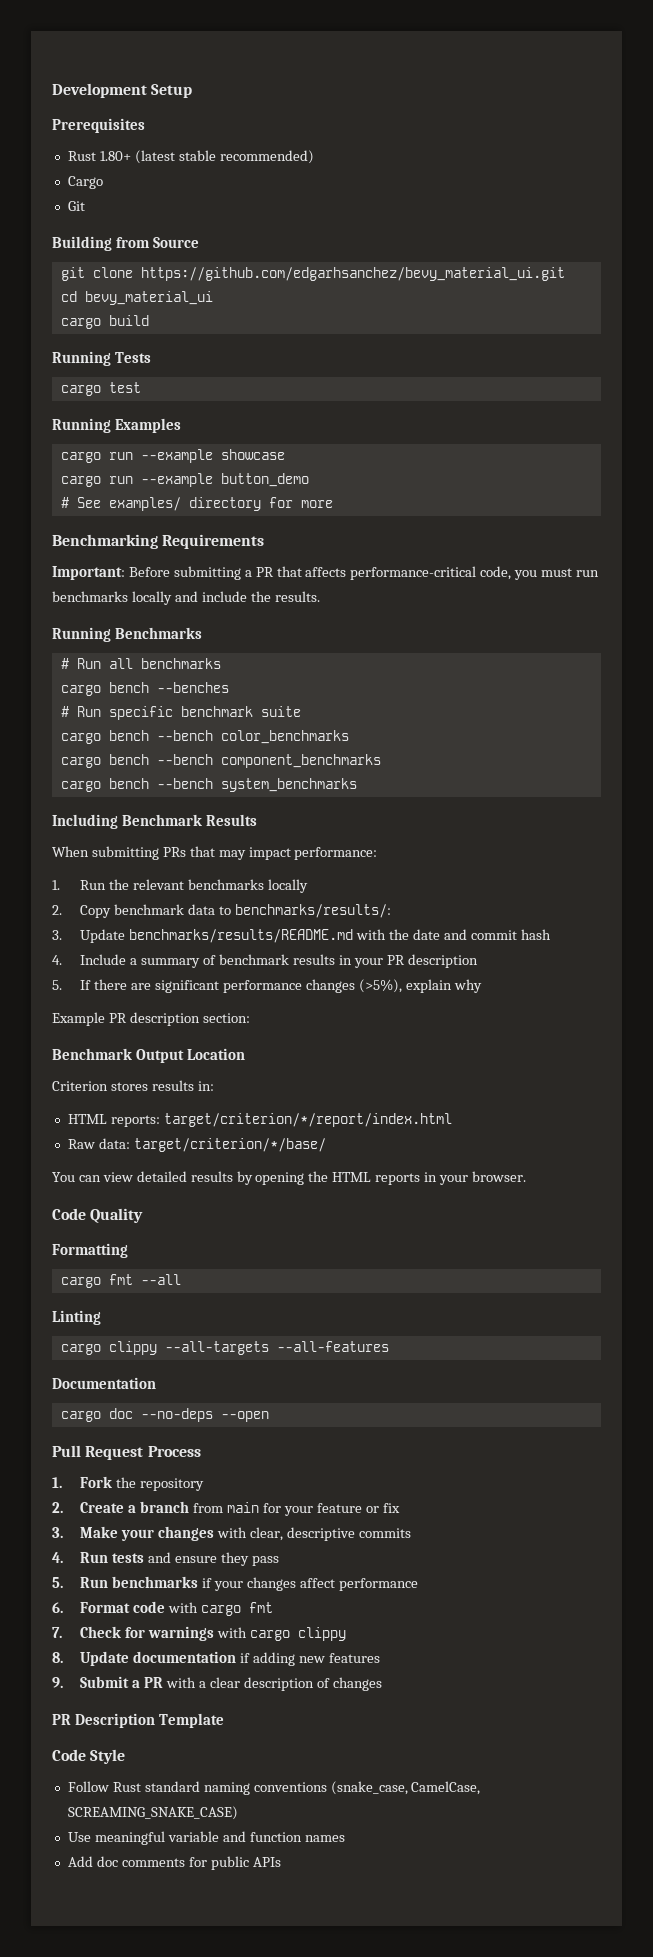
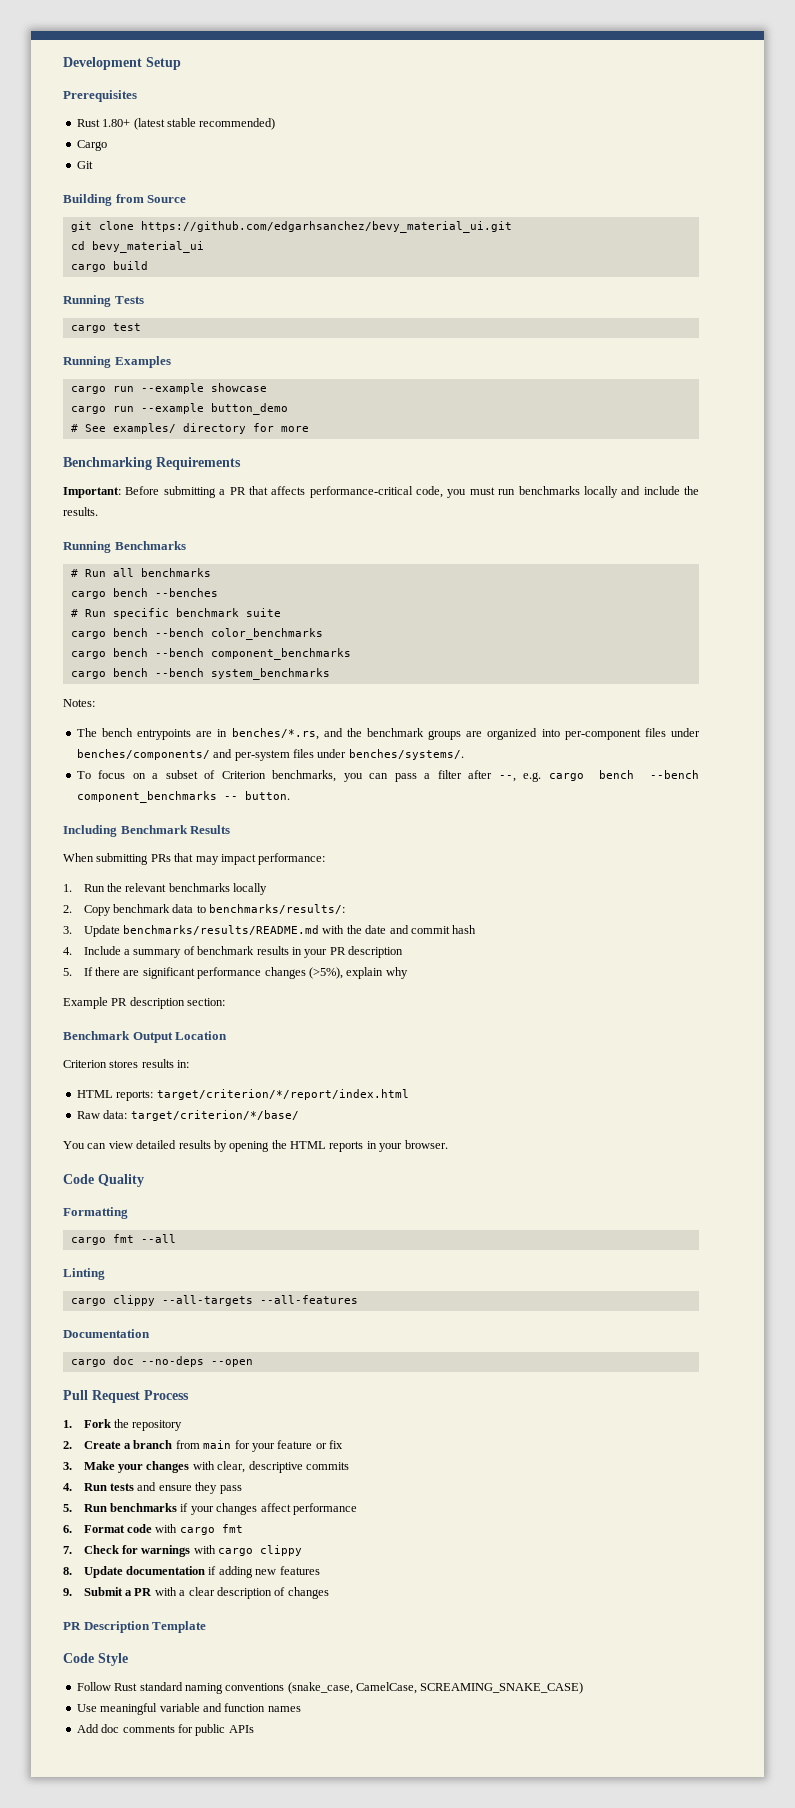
+ Notes:
+ The bench entrypoints are in benches/*.rs, and the benchmark groups are organized into per-component files under benches/components/ and per-system files under benches/systems/.
+ To focus on a subset of Criterion benchmarks, you can pass a filter after --, e.g. cargo bench --bench component_benchmarks -- button.

